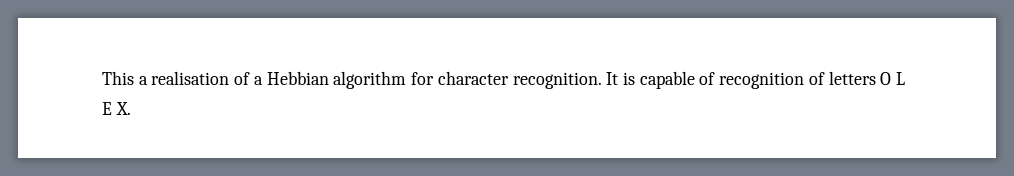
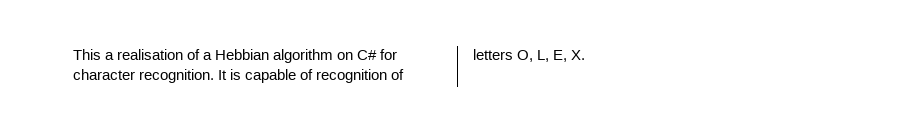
- This a realisation of a Hebbian algorithm for character recognition.
+ This a realisation of a Hebbian algorithm on C# for character recognition.
- It is capable of recognition of letters O L E X.
+ It is capable of recognition of letters O, L, E, X.

